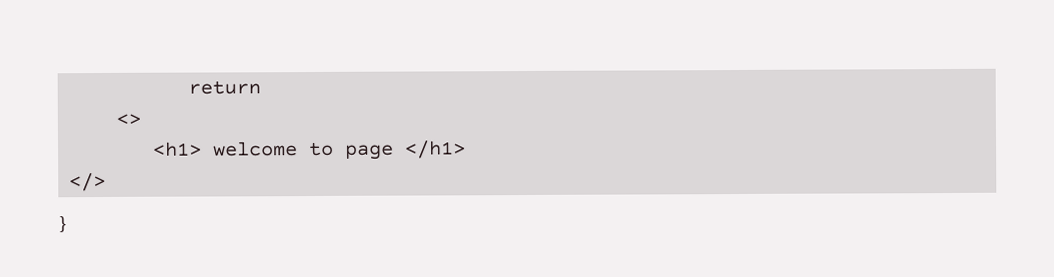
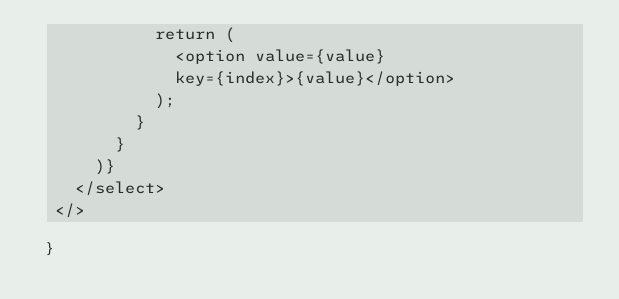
- return
- <>
- <h1> welcome to page </h1>
+ return (
+ <option value={value} key={index}>{value}</option>
+ );
+ }
+ }
+ )}
+ </select>

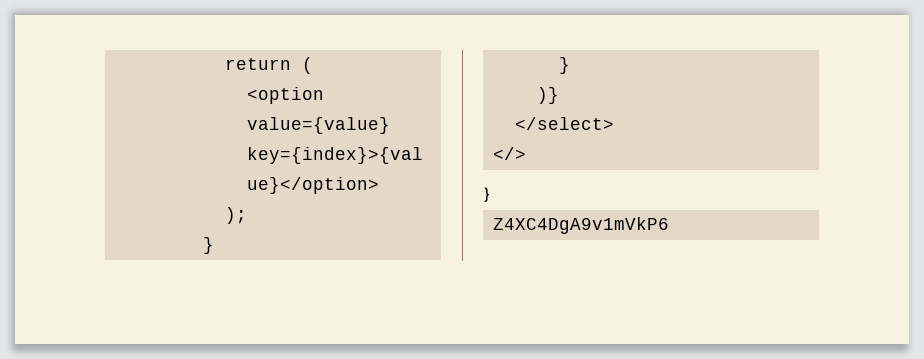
+ Z4XC4DgA9v1mVkP6

